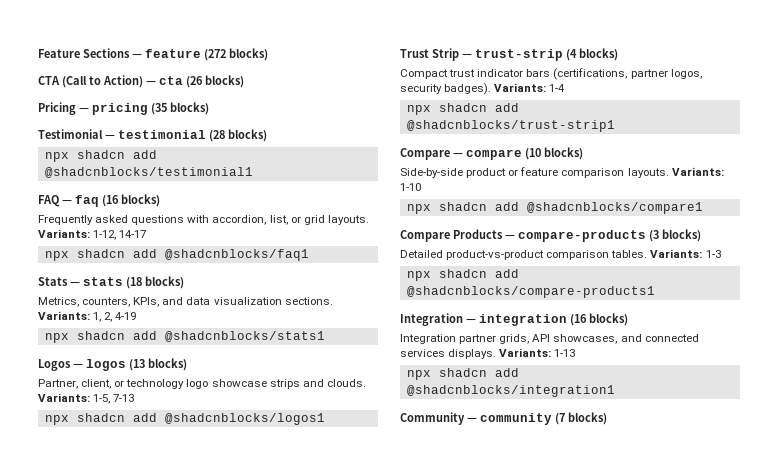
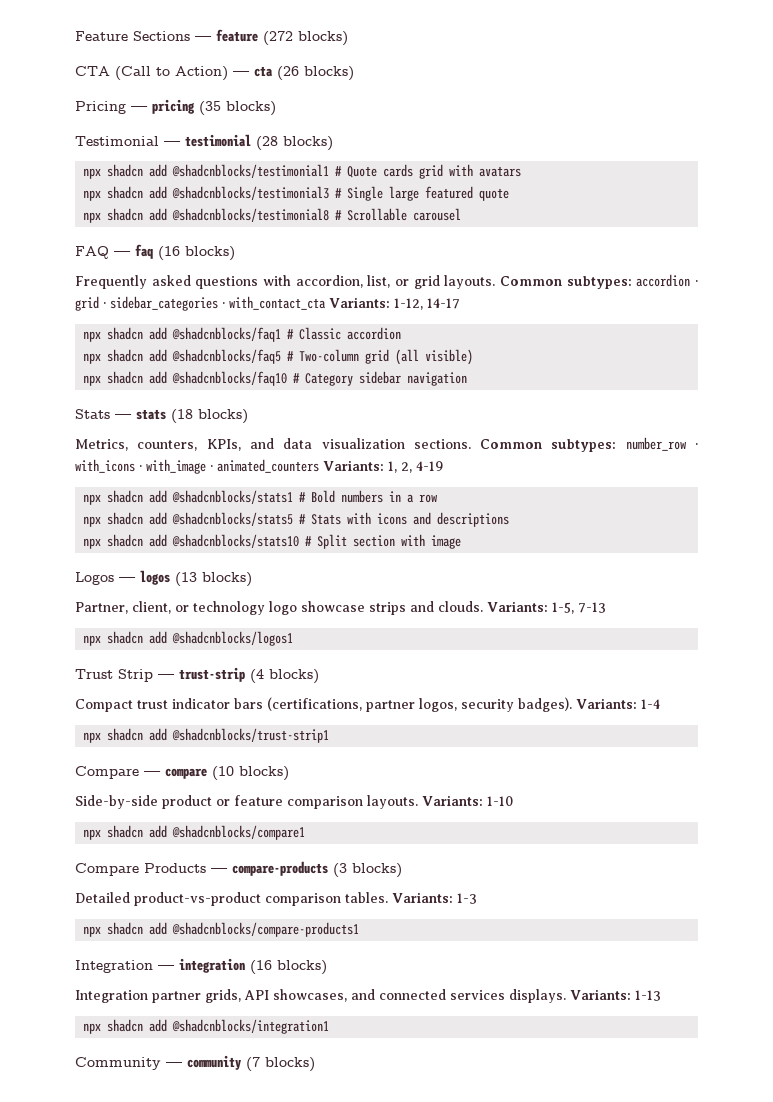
- npx shadcn add @shadcnblocks/testimonial1
+ npx shadcn add @shadcnblocks/testimonial1 # Quote cards grid with avatars
+ npx shadcn add @shadcnblocks/testimonial3 # Single large featured quote
+ npx shadcn add @shadcnblocks/testimonial8 # Scrollable carousel
- Variants: 1-12, 14-17
+ Common subtypes: accordion · grid · sidebar_categories · with_contact_cta Variants: 1-12, 14-17
- npx shadcn add @shadcnblocks/faq1
+ npx shadcn add @shadcnblocks/faq1 # Classic accordion
+ npx shadcn add @shadcnblocks/faq5 # Two-column grid (all visible)
+ npx shadcn add @shadcnblocks/faq10 # Category sidebar navigation
- Variants: 1, 2, 4-19
+ Common subtypes: number_row · with_icons · with_image · animated_counters Variants: 1, 2, 4-19
- npx shadcn add @shadcnblocks/stats1
+ npx shadcn add @shadcnblocks/stats1 # Bold numbers in a row
+ npx shadcn add @shadcnblocks/stats5 # Stats with icons and descriptions
+ npx shadcn add @shadcnblocks/stats10 # Split section with image

